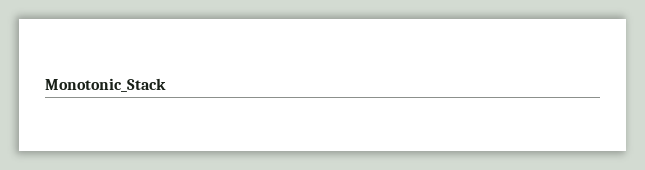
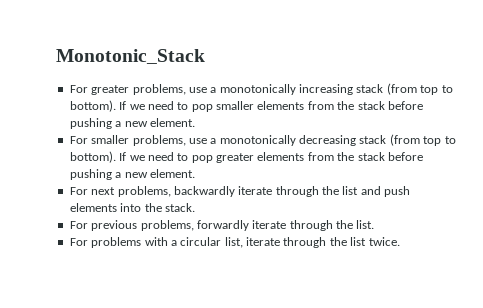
+ For greater problems, use a monotonically increasing stack (from top to bottom). If we need to pop smaller elements from the stack before pushing a new element.
+ For smaller problems, use a monotonically decreasing stack (from top to bottom). If we need to pop greater elements from the stack before pushing a new element.
+ For next problems, backwardly iterate through the list and push elements into the stack.
+ For previous problems, forwardly iterate through the list.
+ For problems with a circular list, iterate through the list twice.

